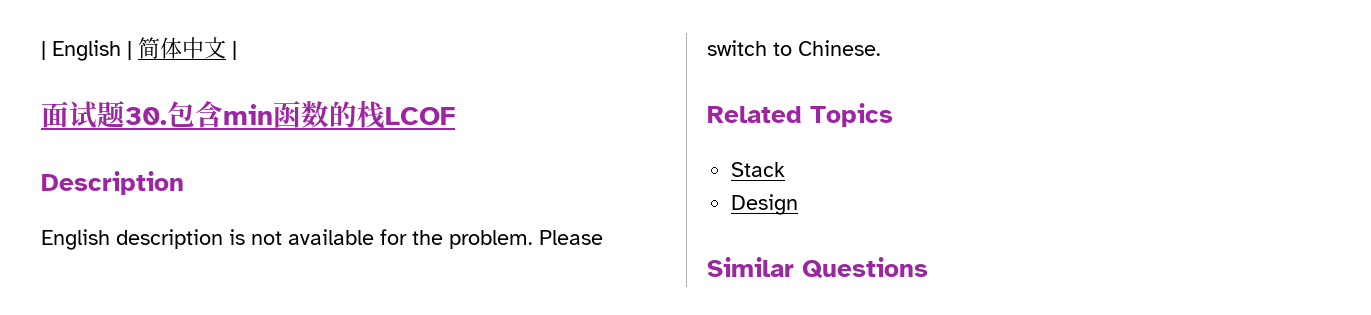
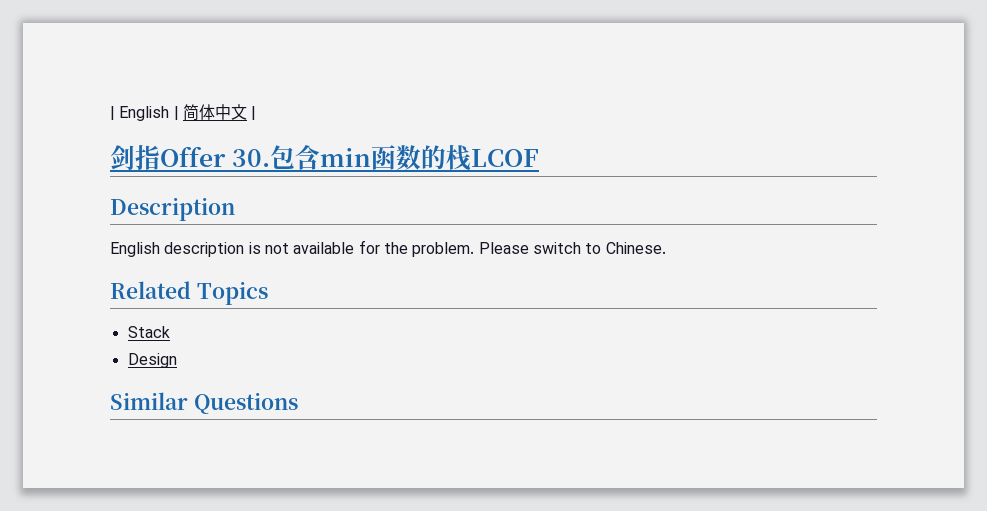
- 面试题30.包含min函数的栈LCOF
+ 剑指Offer 30.包含min函数的栈LCOF

